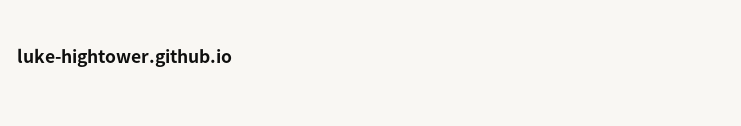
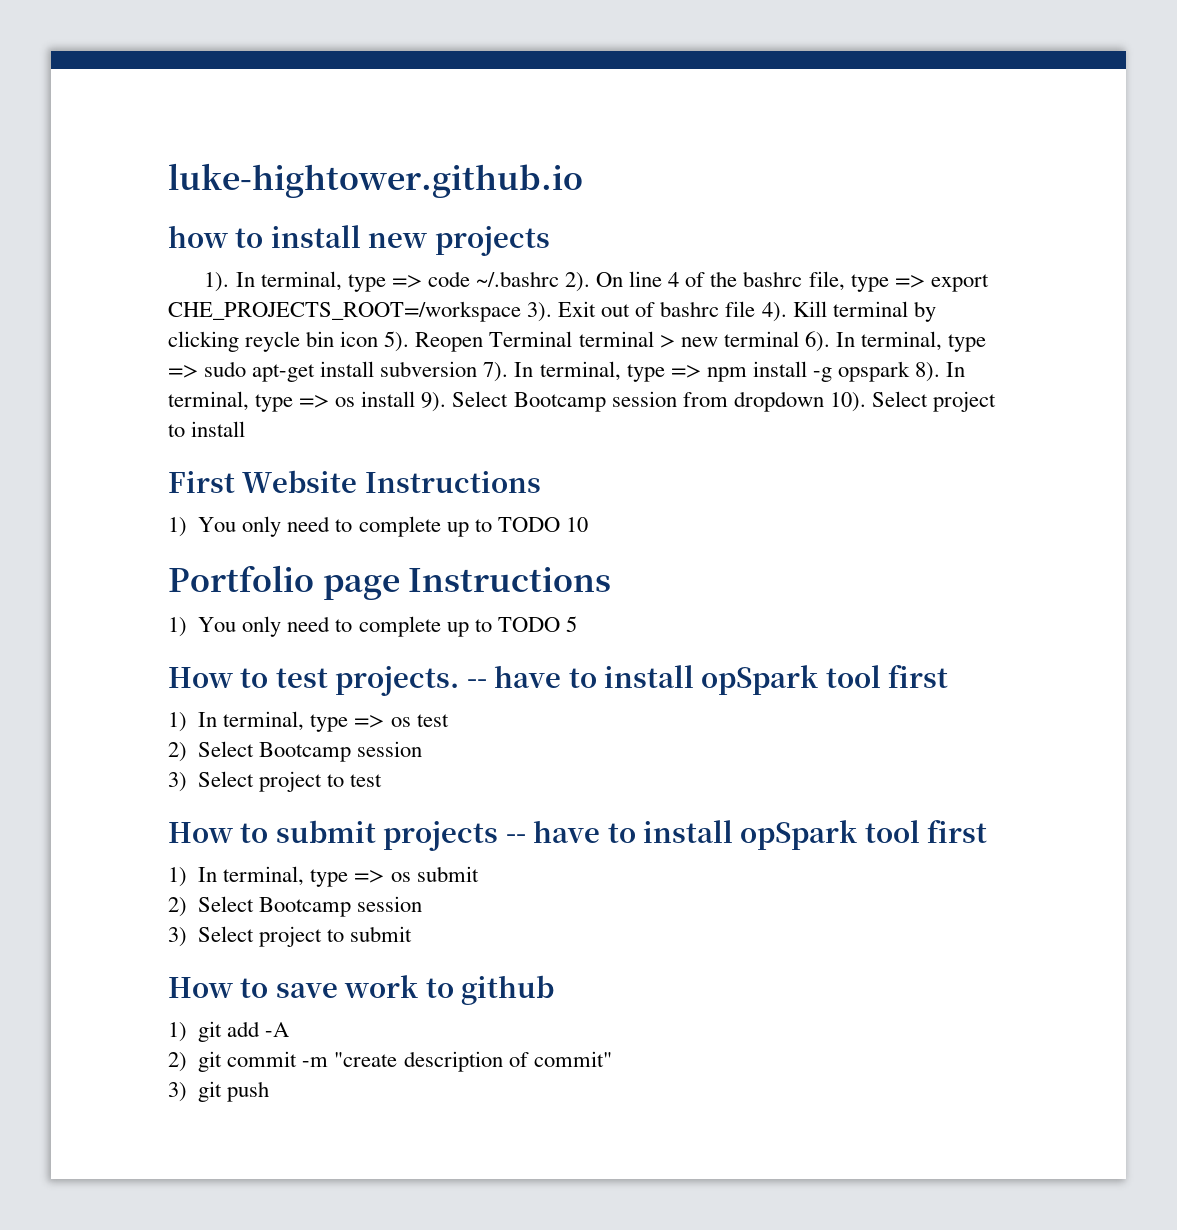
+ how to install new projects
+ 1). In terminal, type => code ~/.bashrc 2). On line 4 of the bashrc file, type => export CHE_PROJECTS_ROOT=/workspace 3). Exit out of bashrc file 4). Kill terminal by clicking reycle bin icon 5). Reopen Terminal terminal > new terminal 6). In terminal, type => sudo apt-get install subversion 7). In terminal, type => npm install -g opspark 8). In terminal, type => os install 9). Select Bootcamp session from dropdown 10). Select project to install
+ First Website Instructions
+ 1) You only need to complete up to TODO 10
+ Portfolio page Instructions
+ 1) You only need to complete up to TODO 5
+ How to test projects. -- have to install opSpark tool first
+ 1) In terminal, type => os test
+ 2) Select Bootcamp session
+ 3) Select project to test
+ How to submit projects -- have to install opSpark tool first
+ 1) In terminal, type => os submit
+ 2) Select Bootcamp session
+ 3) Select project to submit
+ How to save work to github
+ 1) git add -A
+ 2) git commit -m "create description of commit"
+ 3) git push

